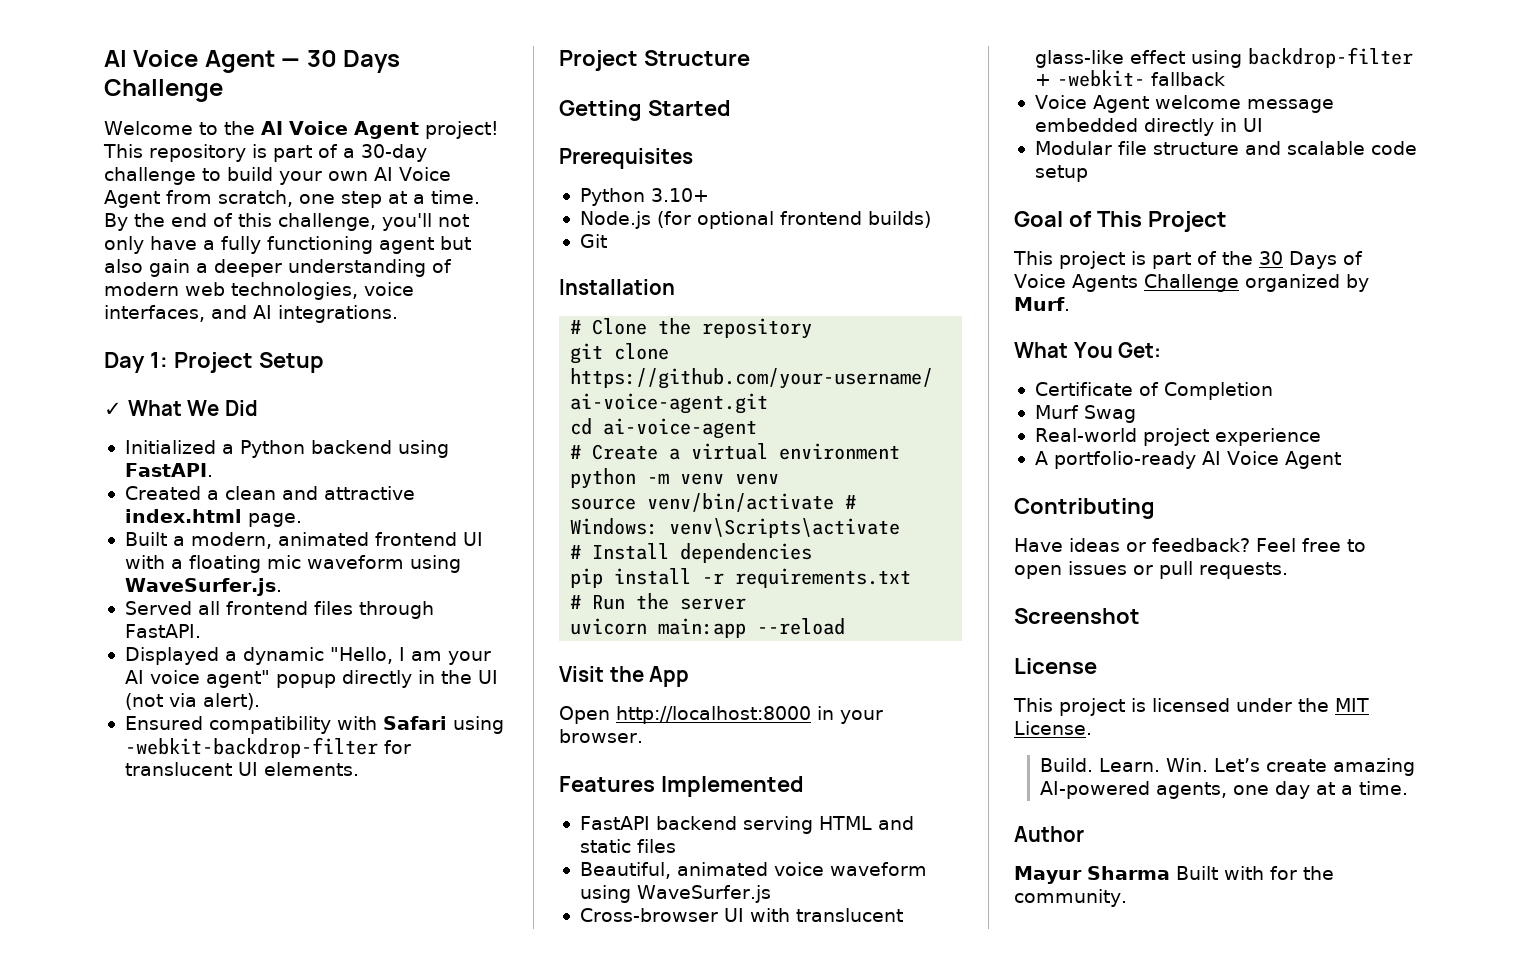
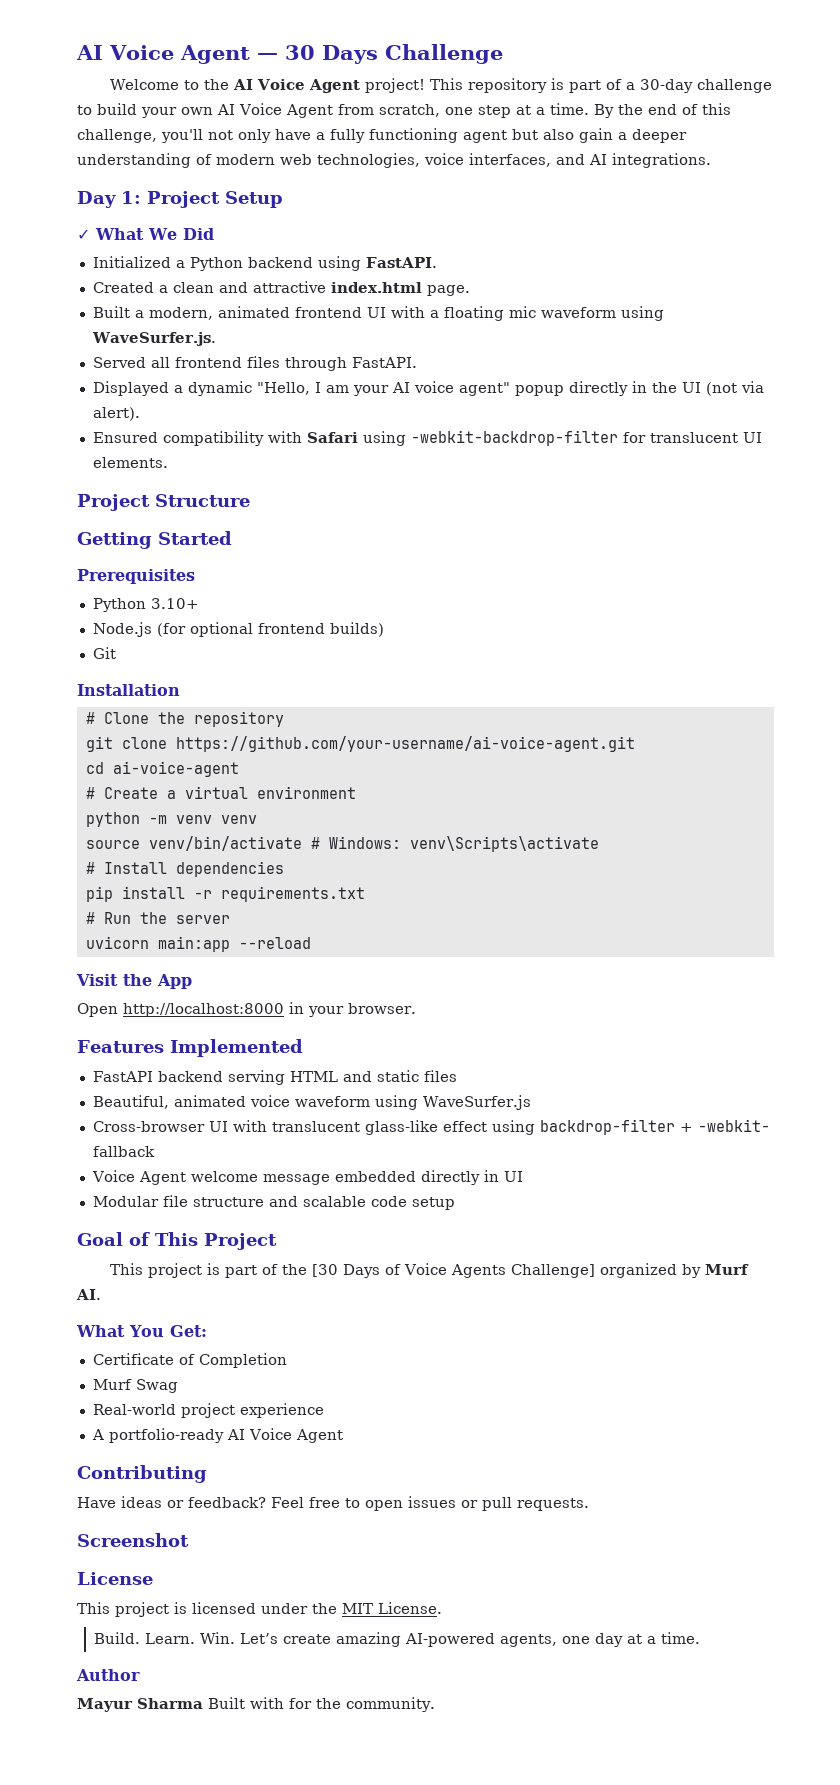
- This project is part of the 30 Days of Voice Agents Challenge organized by Murf.
+ This project is part of the [30 Days of Voice Agents Challenge] organized by Murf AI.

